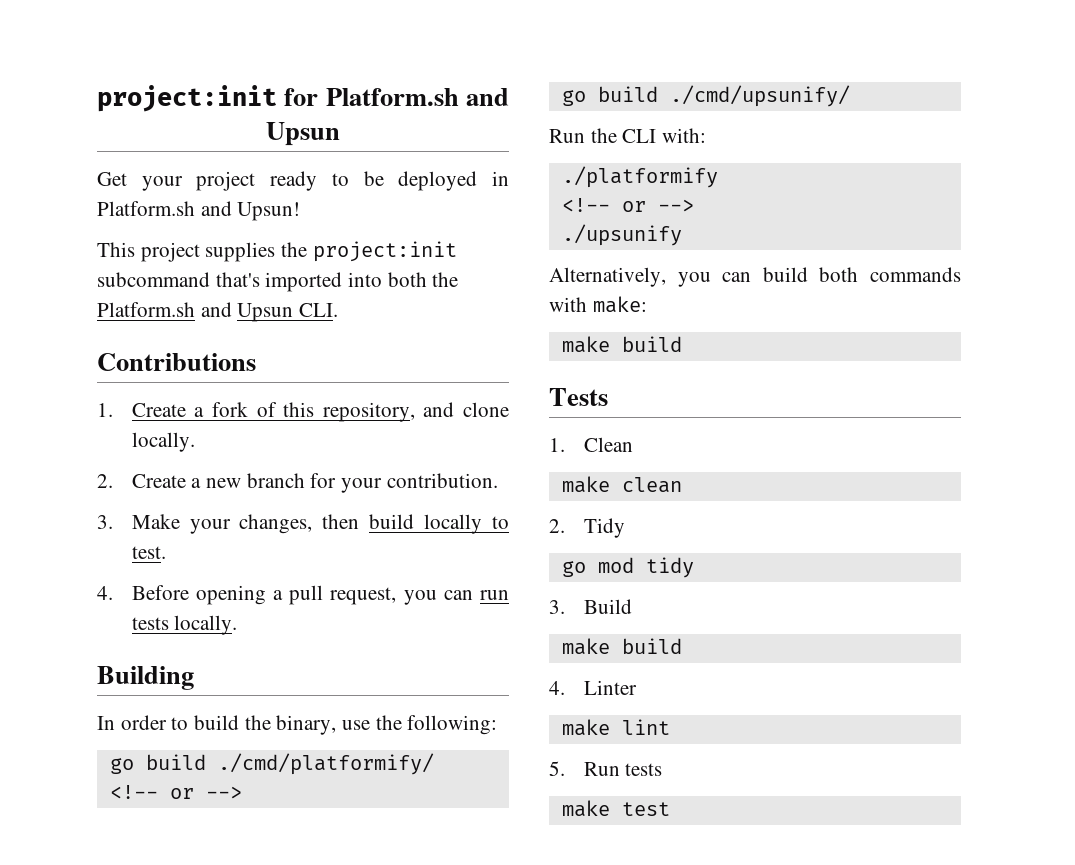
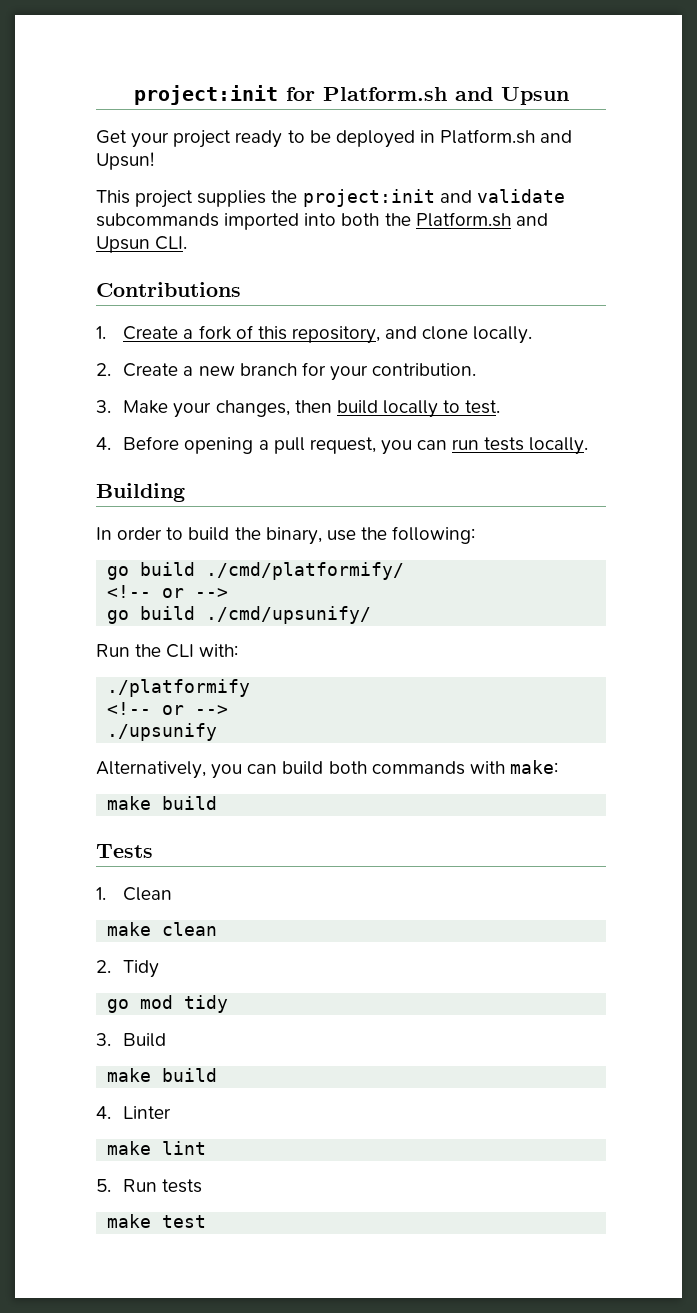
- This project supplies the project:init subcommand that's imported into both the Platform.sh and Upsun CLI.
+ This project supplies the project:init and validate subcommands imported into both the Platform.sh and Upsun CLI.

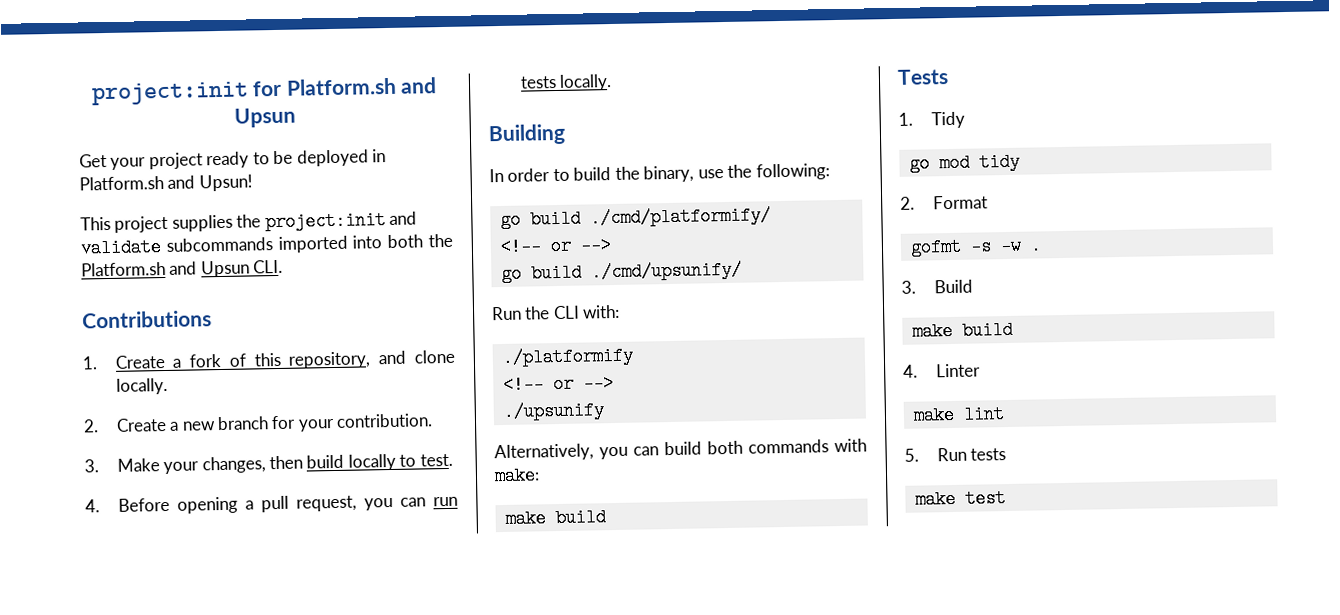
- 1. Clean
- make clean
- 2. Tidy
+ 1. Tidy
+ 2. Format
+ gofmt -s -w .

